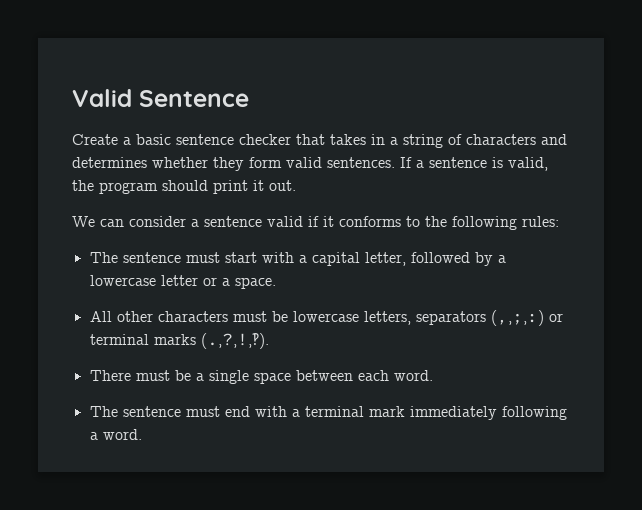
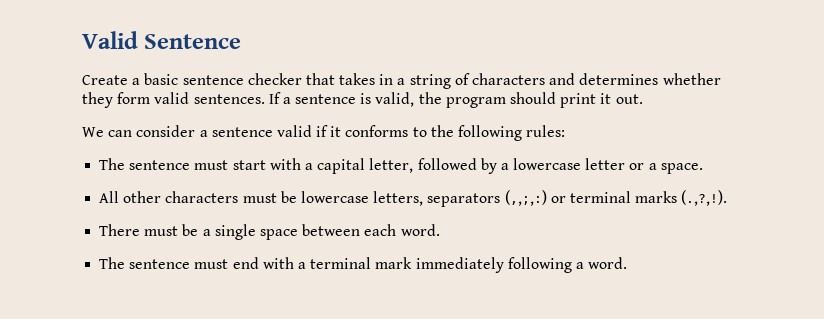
- All other characters must be lowercase letters, separators (,,;,:) or terminal marks (.,?,!,‽).
+ All other characters must be lowercase letters, separators (,,;,:) or terminal marks (.,?,!).

